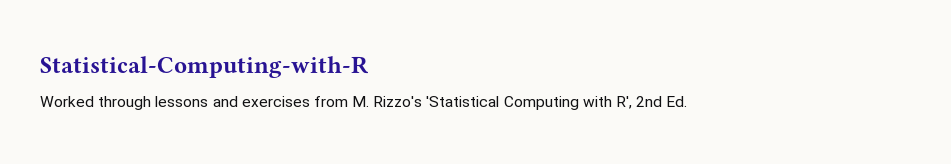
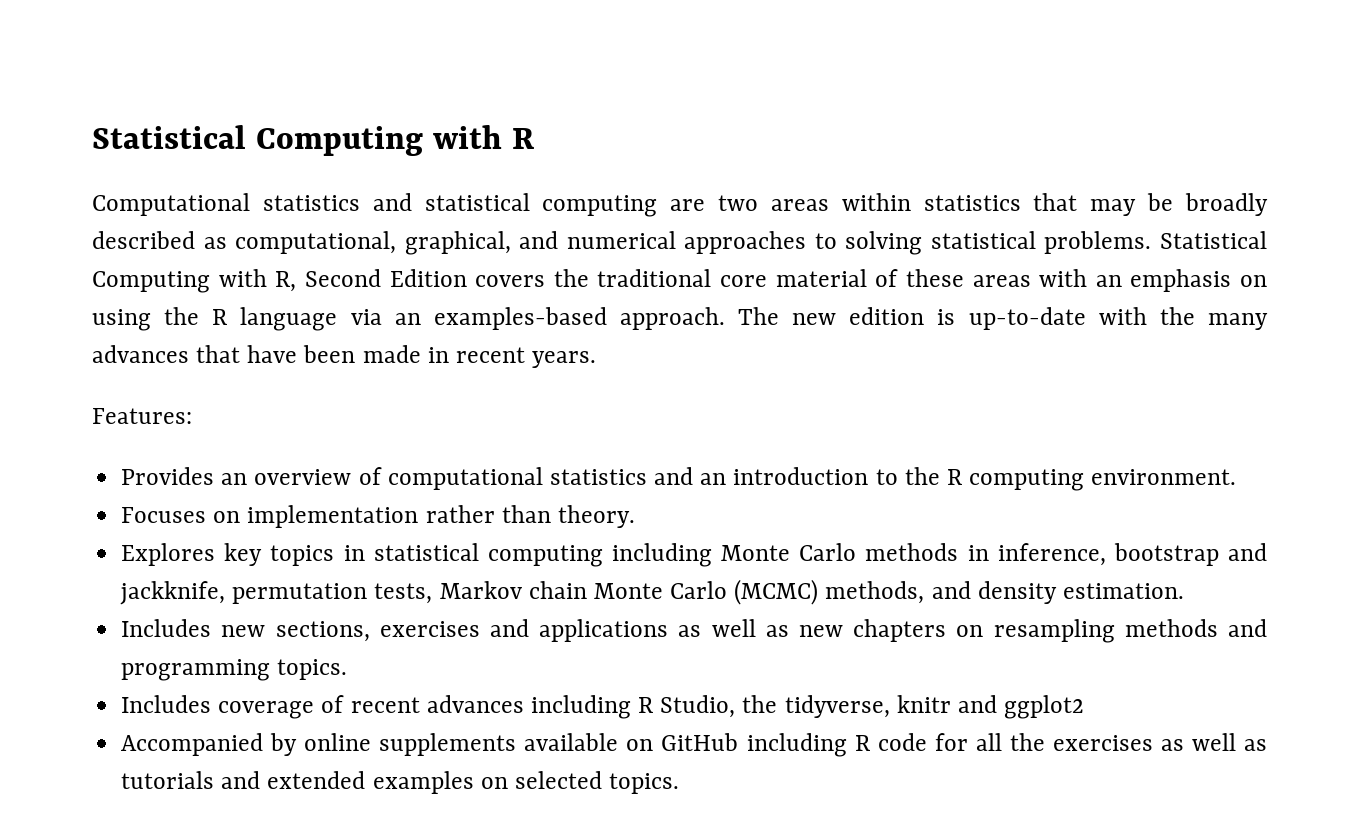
- Statistical-Computing-with-R
- Worked through lessons and exercises from M. Rizzo's 'Statistical Computing with R', 2nd Ed.
+ Statistical Computing with R
+ Computational statistics and statistical computing are two areas within statistics that may be broadly described as computational, graphical, and numerical approaches to solving statistical problems. Statistical Computing with R, Second Edition covers the traditional core material of these areas with an emphasis on using the R language via an examples-based approach. The new edition is up-to-date with the many advances that have been made in recent years.
+ Features:
+ Provides an overview of computational statistics and an introduction to the R computing environment.
+ Focuses on implementation rather than theory.
+ Explores key topics in statistical computing including Monte Carlo methods in inference, bootstrap and jackknife, permutation tests, Markov chain Monte Carlo (MCMC) methods, and density estimation.
+ Includes new sections, exercises and applications as well as new chapters on resampling methods and programming topics.
+ Includes coverage of recent advances including R Studio, the tidyverse, knitr and ggplot2
+ Accompanied by online supplements available on GitHub including R code for all the exercises as well as tutorials and extended examples on selected topics.

